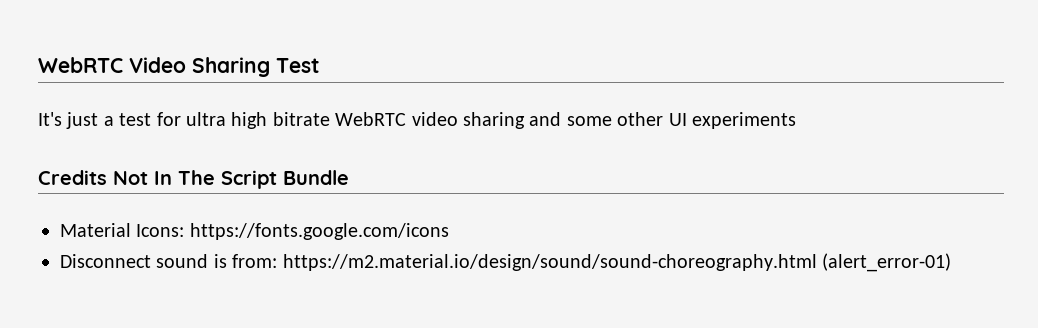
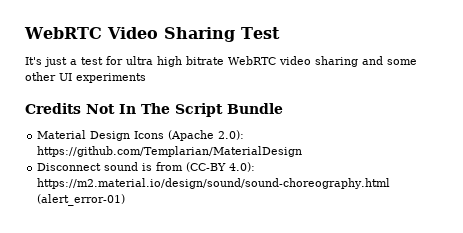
- Material Icons: https://fonts.google.com/icons
+ Material Design Icons (Apache 2.0): https://github.com/Templarian/MaterialDesign
- Disconnect sound is from: https://m2.material.io/design/sound/sound-choreography.html (alert_error-01)
+ Disconnect sound is from (CC-BY 4.0): https://m2.material.io/design/sound/sound-choreography.html (alert_error-01)

